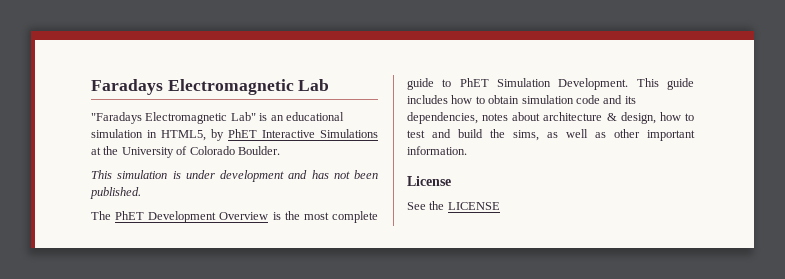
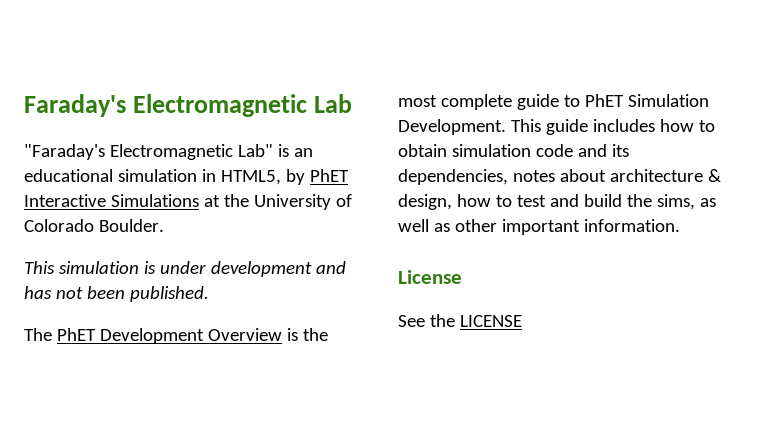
- Faradays Electromagnetic Lab
+ Faraday's Electromagnetic Lab
- "Faradays Electromagnetic Lab" is an educational simulation in HTML5, by PhET Interactive Simulations at the University of Colorado Boulder.
+ "Faraday's Electromagnetic Lab" is an educational simulation in HTML5, by PhET Interactive Simulations at the University of Colorado Boulder.

